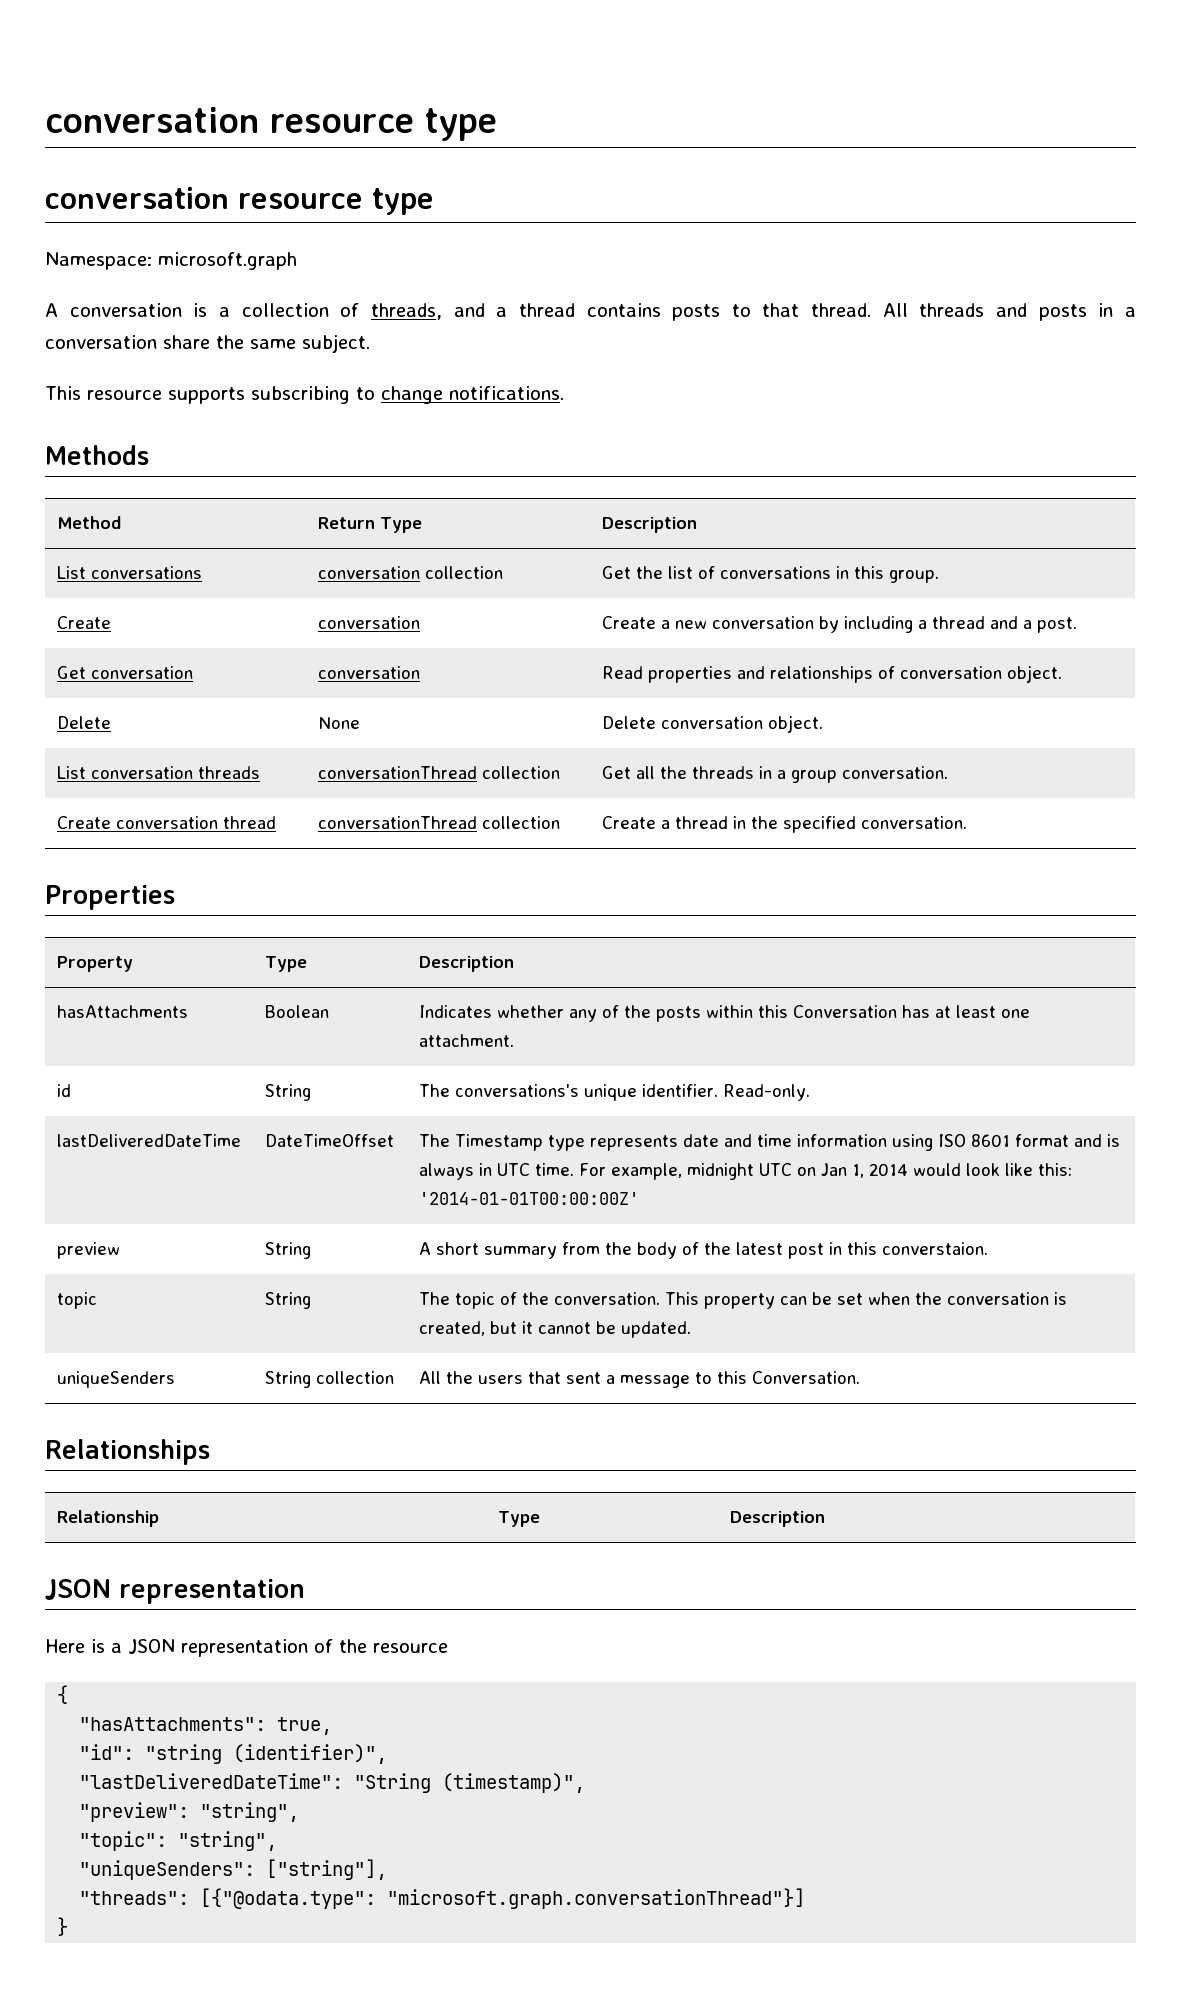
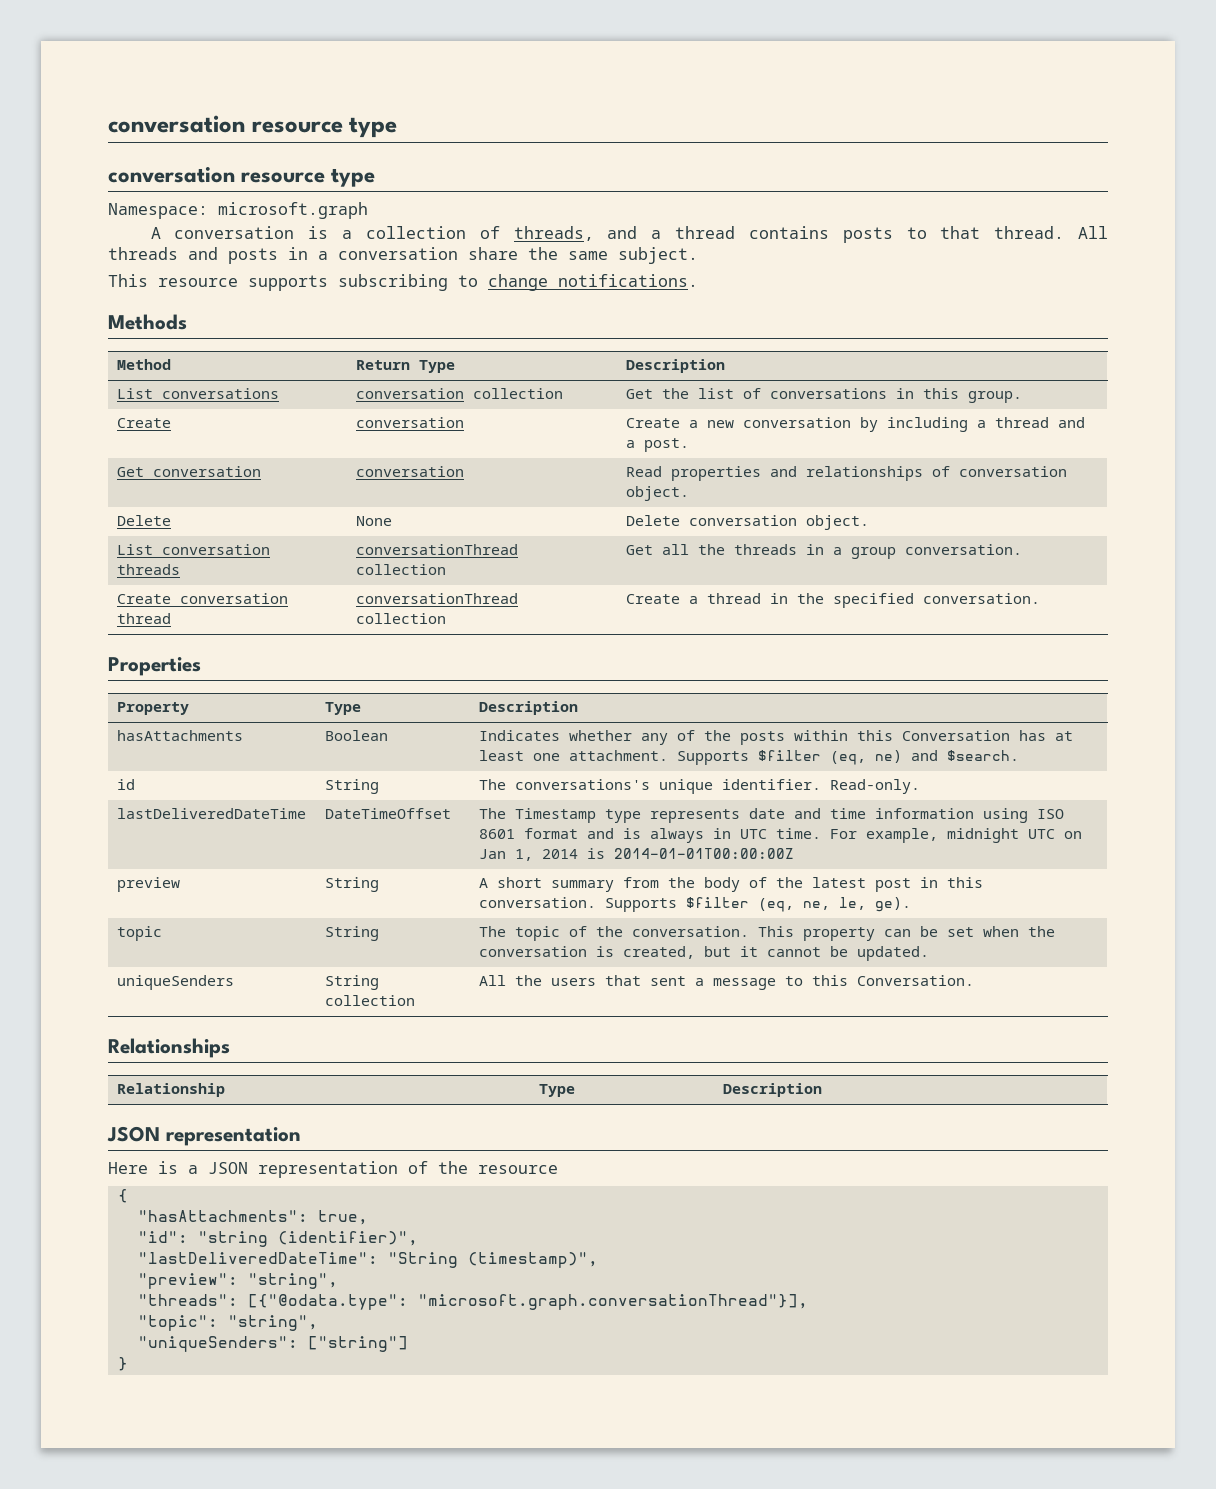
- hasAttachments | Boolean | Indicates whether any of the posts within this Conversation has at least one attachment.
+ hasAttachments | Boolean | Indicates whether any of the posts within this Conversation has at least one attachment. Supports $filter (eq, ne) and $search.
- lastDeliveredDateTime | DateTimeOffset | The Timestamp type represents date and time information using ISO 8601 format and is always in UTC time. For example, midnight UTC on Jan 1, 2014 would look like this: '2014-01-01T00:00:00Z'
+ lastDeliveredDateTime | DateTimeOffset | The Timestamp type represents date and time information using ISO 8601 format and is always in UTC time. For example, midnight UTC on Jan 1, 2014 is 2014-01-01T00:00:00Z
- preview | String | A short summary from the body of the latest post in this converstaion.
+ preview | String | A short summary from the body of the latest post in this conversation. Supports $filter (eq, ne, le, ge).
+ "threads": [{"@odata.type": "microsoft.graph.conversationThread"}],
- "uniqueSenders": ["string"],
- "threads": [{"@odata.type": "microsoft.graph.conversationThread"}]
+ "uniqueSenders": ["string"]

